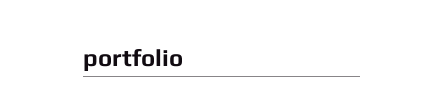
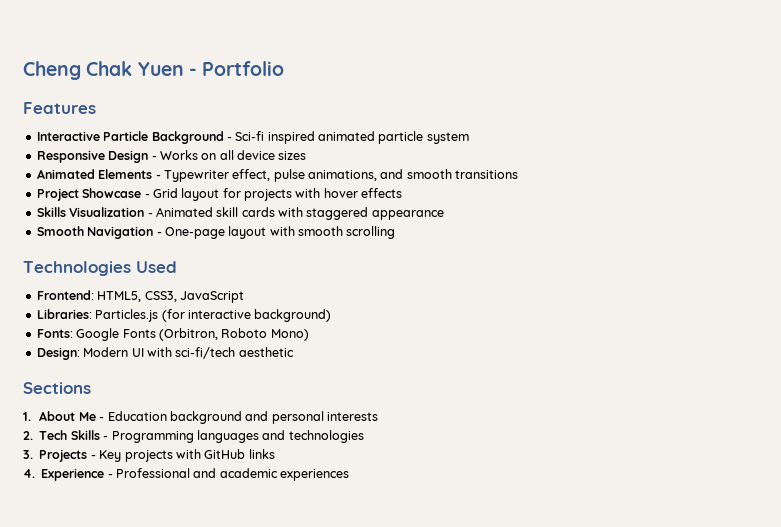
- portfolio
+ Cheng Chak Yuen - Portfolio
+ Features
+ Interactive Particle Background - Sci-fi inspired animated particle system
+ Responsive Design - Works on all device sizes
+ Animated Elements - Typewriter effect, pulse animations, and smooth transitions
+ Project Showcase - Grid layout for projects with hover effects
+ Skills Visualization - Animated skill cards with staggered appearance
+ Smooth Navigation - One-page layout with smooth scrolling
+ Technologies Used
+ Frontend: HTML5, CSS3, JavaScript
+ Libraries: Particles.js (for interactive background)
+ Fonts: Google Fonts (Orbitron, Roboto Mono)
+ Design: Modern UI with sci-fi/tech aesthetic
+ Sections
+ 1. About Me - Education background and personal interests
+ 2. Tech Skills - Programming languages and technologies
+ 3. Projects - Key projects with GitHub links
+ 4. Experience - Professional and academic experiences

